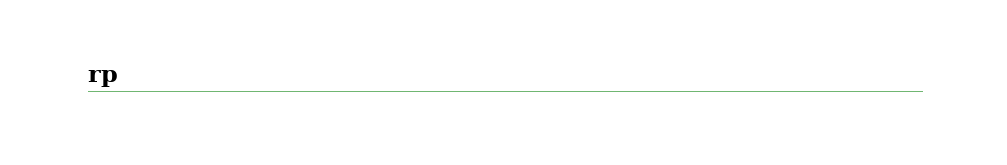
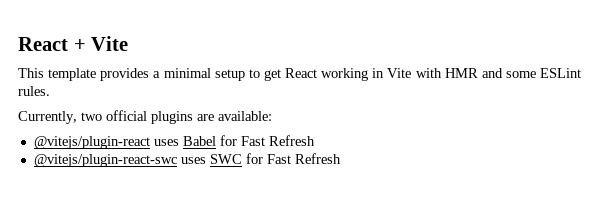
- rp
+ React + Vite
+ This template provides a minimal setup to get React working in Vite with HMR and some ESLint rules.
+ Currently, two official plugins are available:
+ @vitejs/plugin-react uses Babel for Fast Refresh
+ @vitejs/plugin-react-swc uses SWC for Fast Refresh

